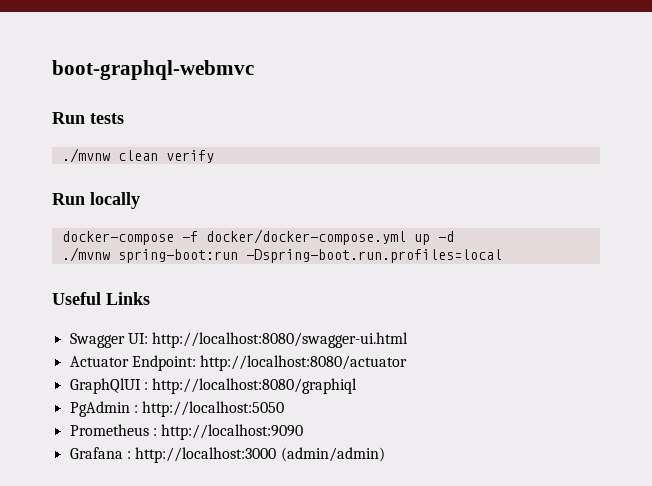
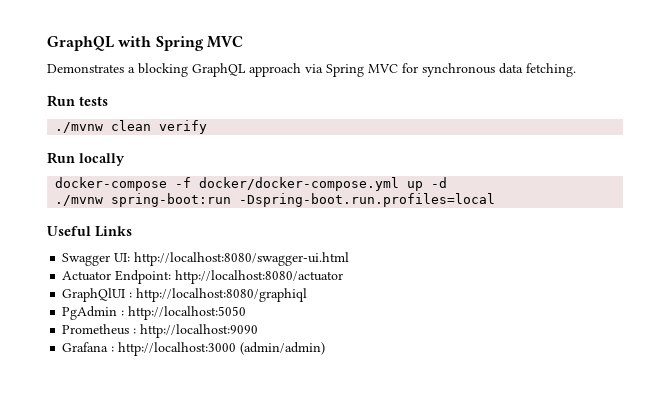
- boot-graphql-webmvc
+ GraphQL with Spring MVC
+ Demonstrates a blocking GraphQL approach via Spring MVC for synchronous data fetching.

